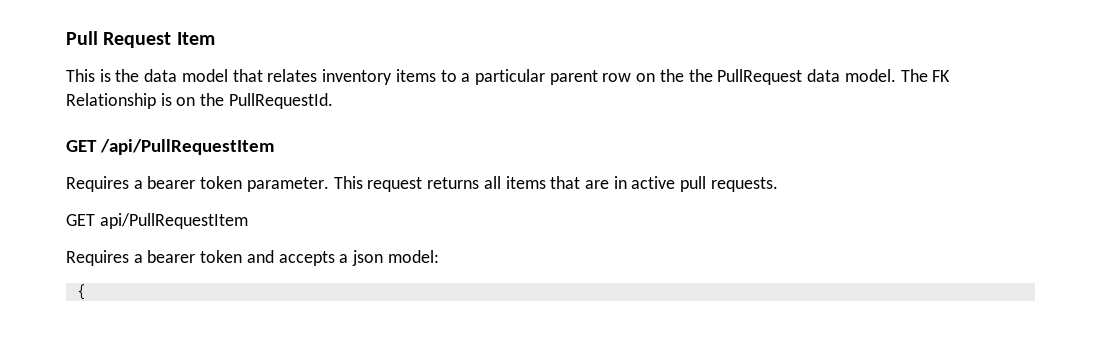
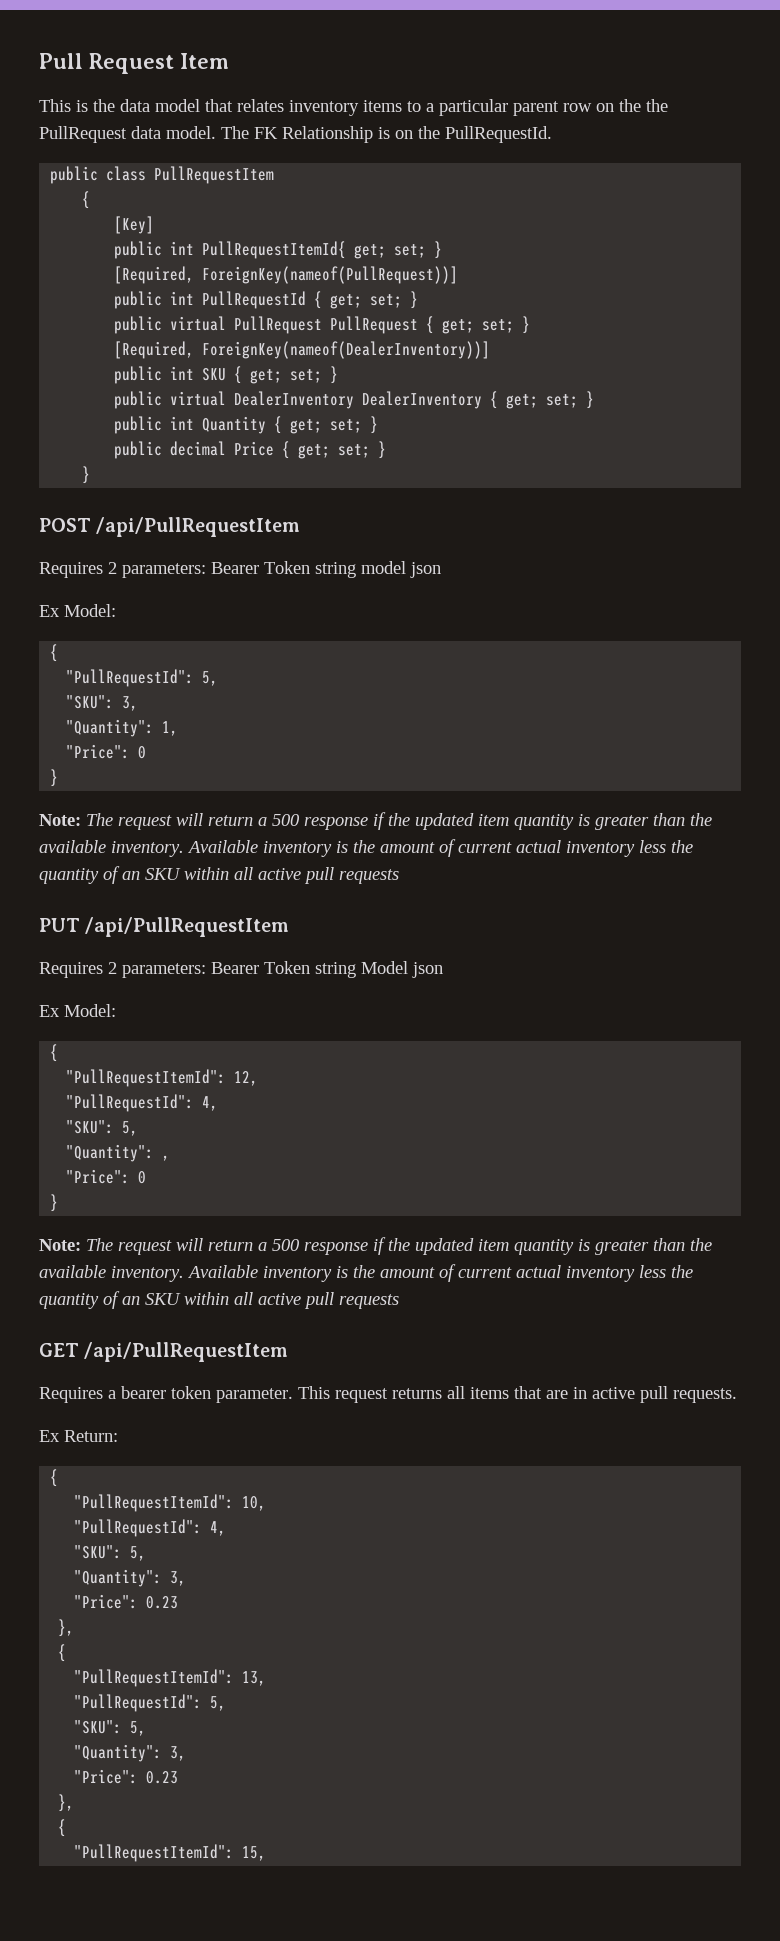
+ public class PullRequestItem
+ {
+ [Key]
+ public int PullRequestItemId{ get; set; }
+ [Required, ForeignKey(nameof(PullRequest))]
+ public int PullRequestId { get; set; }
+ public virtual PullRequest PullRequest { get; set; }
+ [Required, ForeignKey(nameof(DealerInventory))]
+ public int SKU { get; set; }
+ public virtual DealerInventory DealerInventory { get; set; }
+ public int Quantity { get; set; }
+ public decimal Price { get; set; }
+ }
+ POST /api/PullRequestItem
+ Requires 2 parameters: Bearer Token string model json
+ Ex Model:
+ {
+ "PullRequestId": 5,
+ "SKU": 3,
+ "Quantity": 1,
+ "Price": 0
+ }
+ Note: The request will return a 500 response if the updated item quantity is greater than the available inventory. Available inventory is the amount of current actual inventory less the quantity of an SKU within all active pull requests
+ PUT /api/PullRequestItem
+ Requires 2 parameters: Bearer Token string Model json
+ Ex Model:
+ {
+ "PullRequestItemId": 12,
+ "PullRequestId": 4,
+ "SKU": 5,
+ "Quantity": ,
+ "Price": 0
+ }
+ Note: The request will return a 500 response if the updated item quantity is greater than the available inventory. Available inventory is the amount of current actual inventory less the quantity of an SKU within all active pull requests
- GET api/PullRequestItem
- Requires a bearer token and accepts a json model:
+ Ex Return:
  {
+ "PullRequestItemId": 10,
+ "PullRequestId": 4,
+ "SKU": 5,
+ "Quantity": 3,
+ "Price": 0.23
+ },
+ {
+ "PullRequestItemId": 13,
+ "PullRequestId": 5,
+ "SKU": 5,
+ "Quantity": 3,
+ "Price": 0.23
+ },
+ {
+ "PullRequestItemId": 15,

